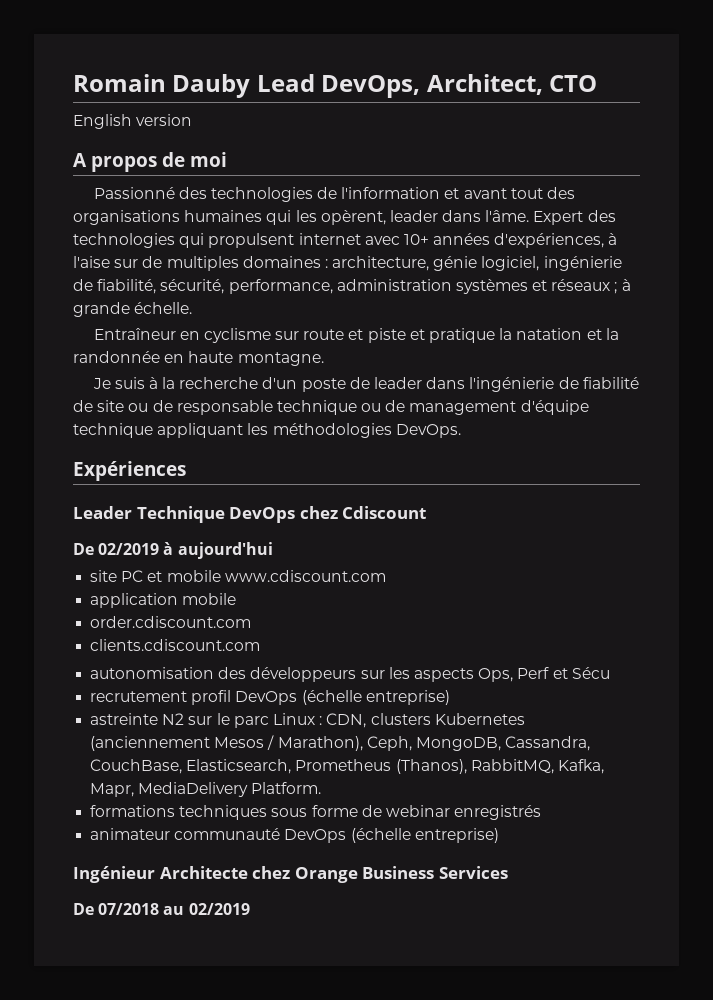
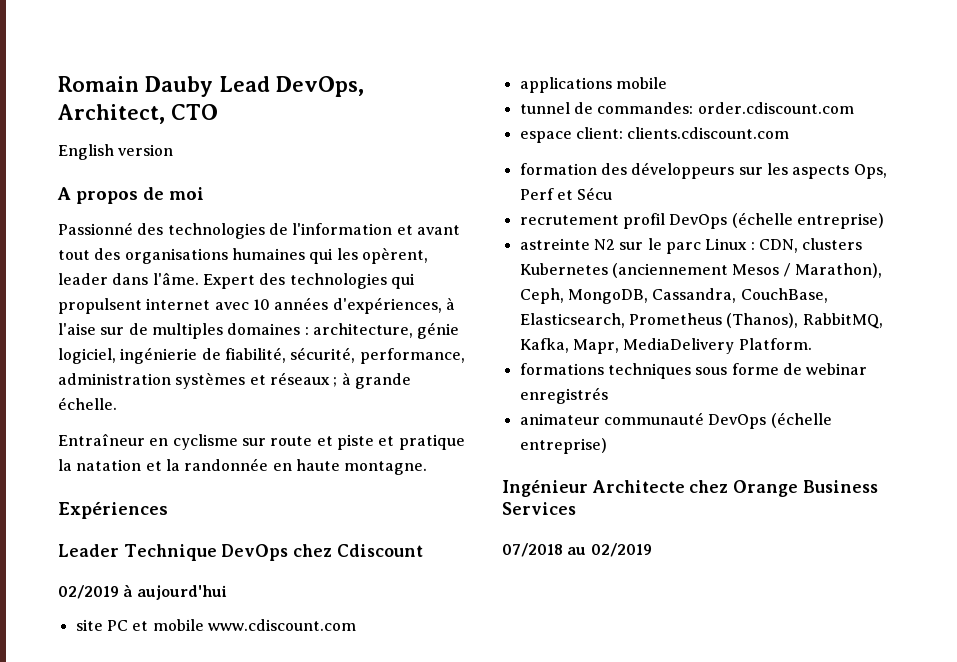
- Expert des technologies qui propulsent internet avec 10+ années d'expériences, à l'aise sur de multiples domaines : architecture, génie logiciel, ingénierie de fiabilité, sécurité, performance, administration systèmes et réseaux ; à grande échelle.
+ Expert des technologies qui propulsent internet avec 10 années d'expériences, à l'aise sur de multiples domaines : architecture, génie logiciel, ingénierie de fiabilité, sécurité, performance, administration systèmes et réseaux ; à grande échelle.
- Je suis à la recherche d'un poste de leader dans l'ingénierie de fiabilité de site ou de responsable technique ou de management d'équipe technique appliquant les méthodologies DevOps.
- De 02/2019 à aujourd'hui
+ 02/2019 à aujourd'hui
- application mobile
+ applications mobile
- order.cdiscount.com
+ tunnel de commandes: order.cdiscount.com
- clients.cdiscount.com
+ espace client: clients.cdiscount.com
- autonomisation des développeurs sur les aspects Ops, Perf et Sécu
+ formation des développeurs sur les aspects Ops, Perf et Sécu
- De 07/2018 au 02/2019
+ 07/2018 au 02/2019

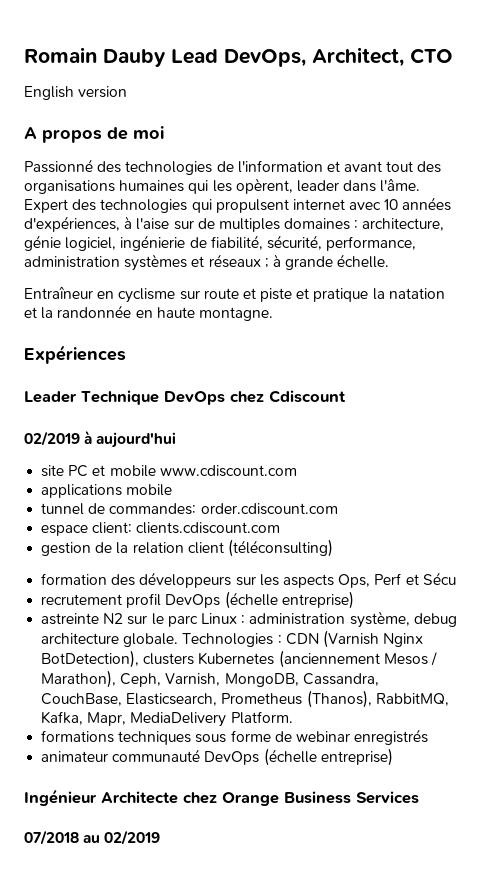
+ gestion de la relation client (téléconsulting)
- astreinte N2 sur le parc Linux : CDN, clusters Kubernetes (anciennement Mesos / Marathon), Ceph, MongoDB, Cassandra, CouchBase, Elasticsearch, Prometheus (Thanos), RabbitMQ, Kafka, Mapr, MediaDelivery Platform.
+ astreinte N2 sur le parc Linux : administration système, debug architecture globale. Technologies : CDN (Varnish Nginx BotDetection), clusters Kubernetes (anciennement Mesos / Marathon), Ceph, Varnish, MongoDB, Cassandra, CouchBase, Elasticsearch, Prometheus (Thanos), RabbitMQ, Kafka, Mapr, MediaDelivery Platform.

